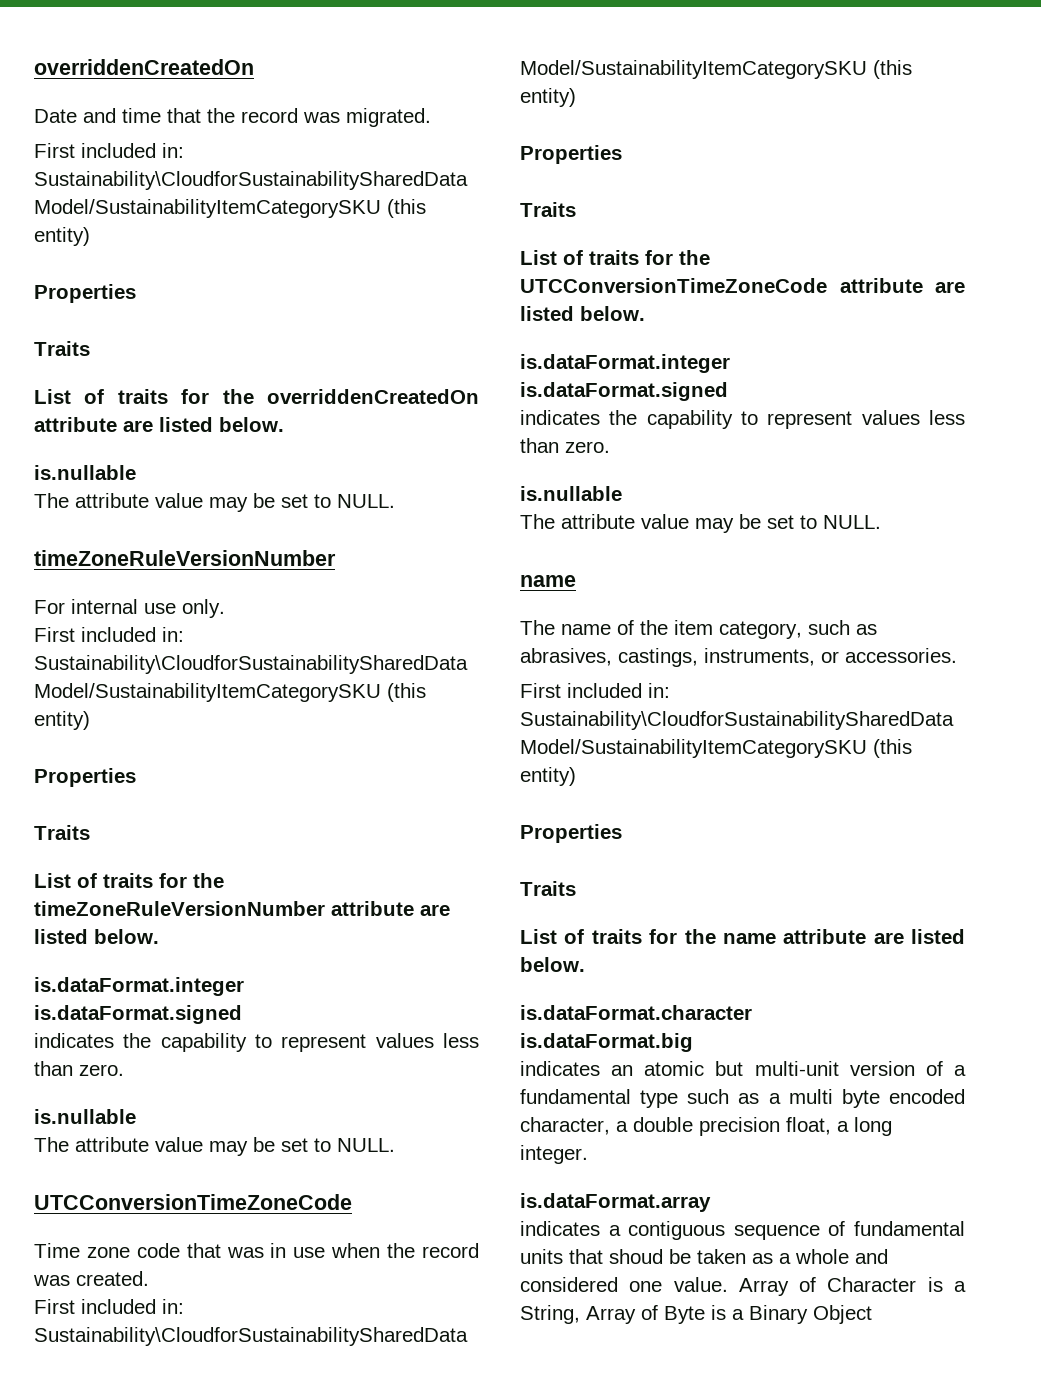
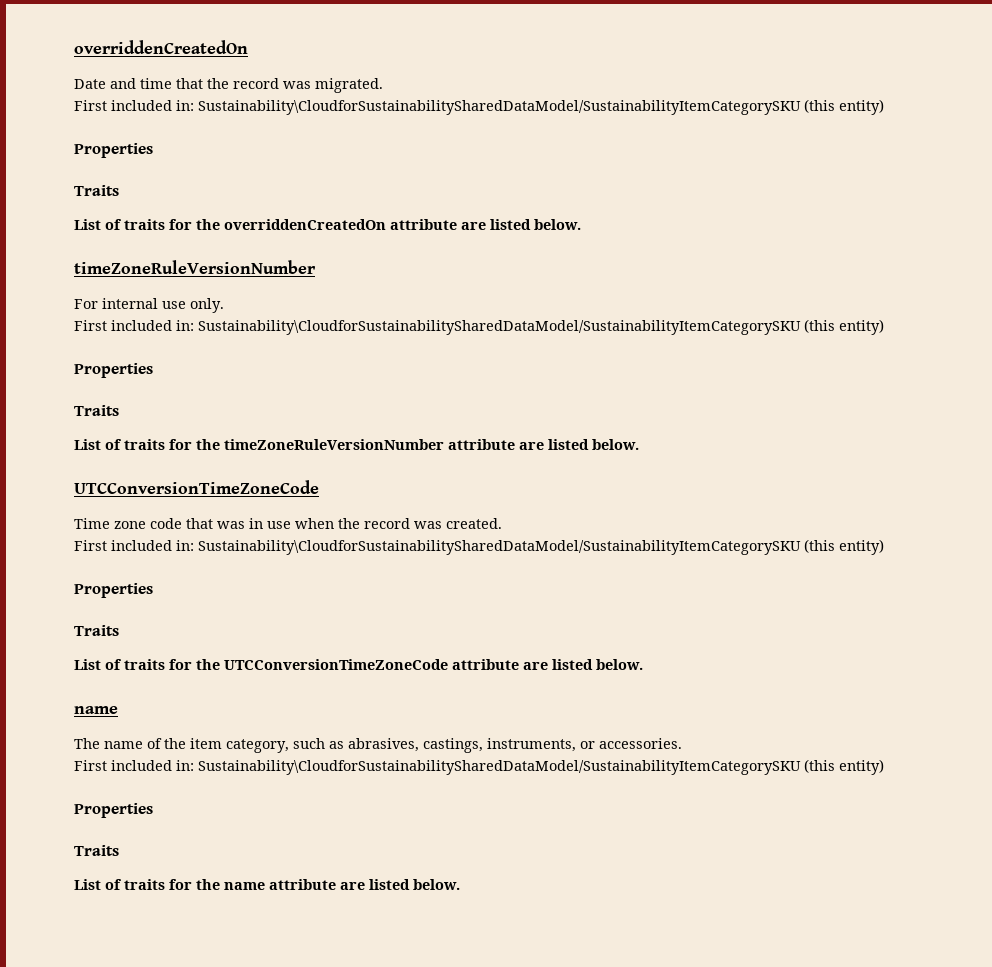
  List of traits for the overriddenCreatedOn attribute are listed below.
- is.nullable
- The attribute value may be set to NULL.
  List of traits for the timeZoneRuleVersionNumber attribute are listed below.
- is.dataFormat.integer
- is.dataFormat.signed
- indicates the capability to represent values less than zero.
- is.nullable
- The attribute value may be set to NULL.
  List of traits for the UTCConversionTimeZoneCode attribute are listed below.
- is.dataFormat.integer
- is.dataFormat.signed
- indicates the capability to represent values less than zero.
- is.nullable
- The attribute value may be set to NULL.
- is.dataFormat.character
- is.dataFormat.big
- indicates an atomic but multi-unit version of a fundamental type such as a multi byte encoded character, a double precision float, a long integer.
- is.dataFormat.array
- indicates a contiguous sequence of fundamental units that shoud be taken as a whole and considered one value. Array of Character is a String, Array of Byte is a Binary Object

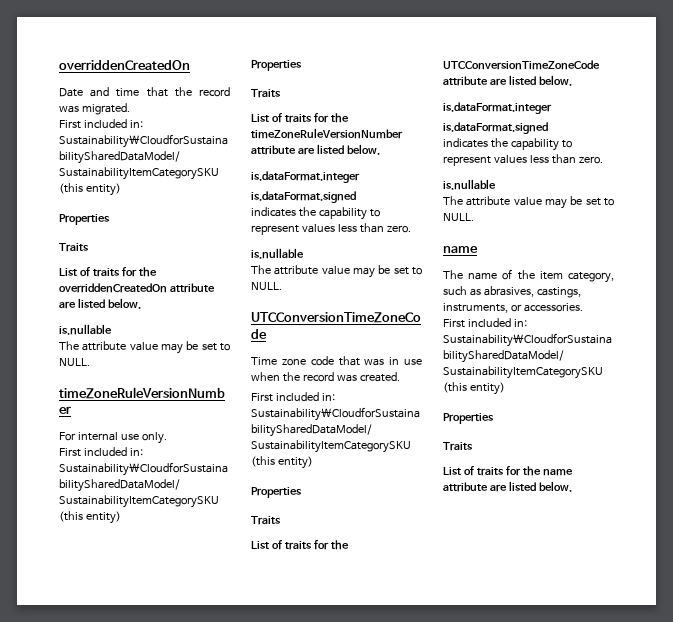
  List of traits for the overriddenCreatedOn attribute are listed below.
+ is.nullable
+ The attribute value may be set to NULL.
  List of traits for the timeZoneRuleVersionNumber attribute are listed below.
+ is.dataFormat.integer
+ is.dataFormat.signed
+ indicates the capability to represent values less than zero.
+ is.nullable
+ The attribute value may be set to NULL.
  List of traits for the UTCConversionTimeZoneCode attribute are listed below.
+ is.dataFormat.integer
+ is.dataFormat.signed
+ indicates the capability to represent values less than zero.
+ is.nullable
+ The attribute value may be set to NULL.

